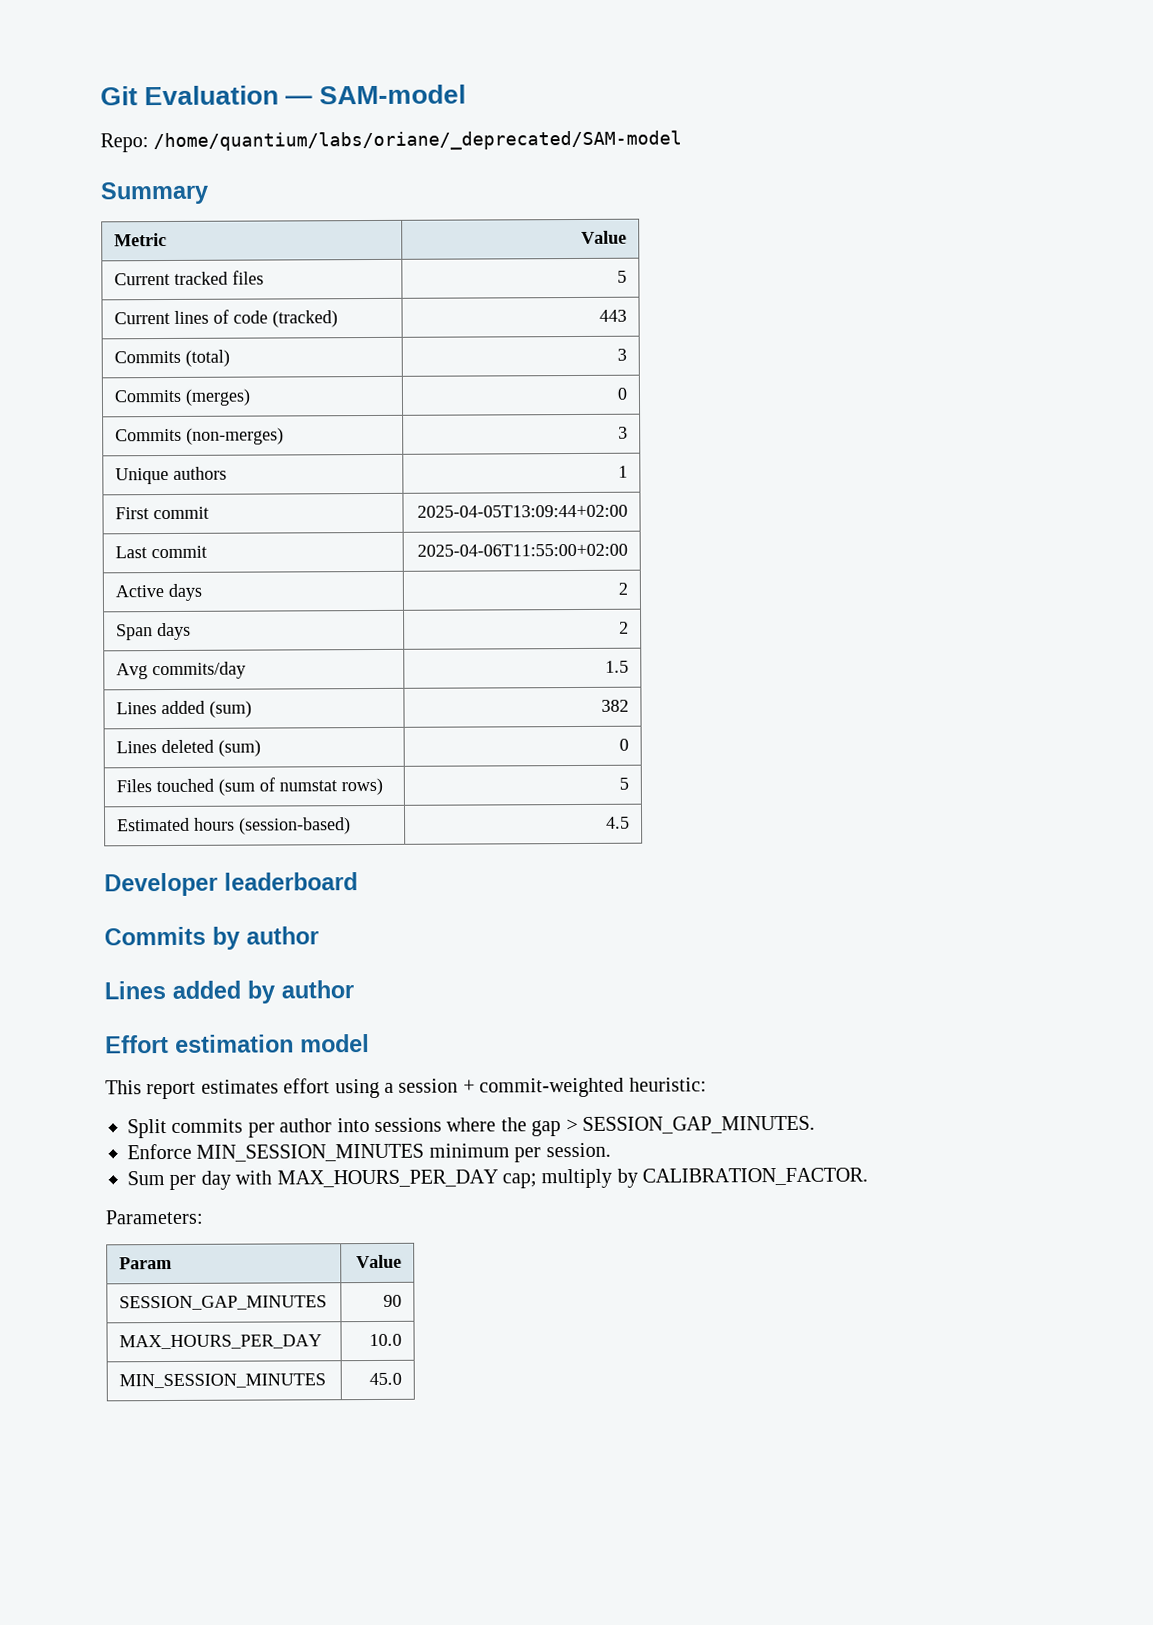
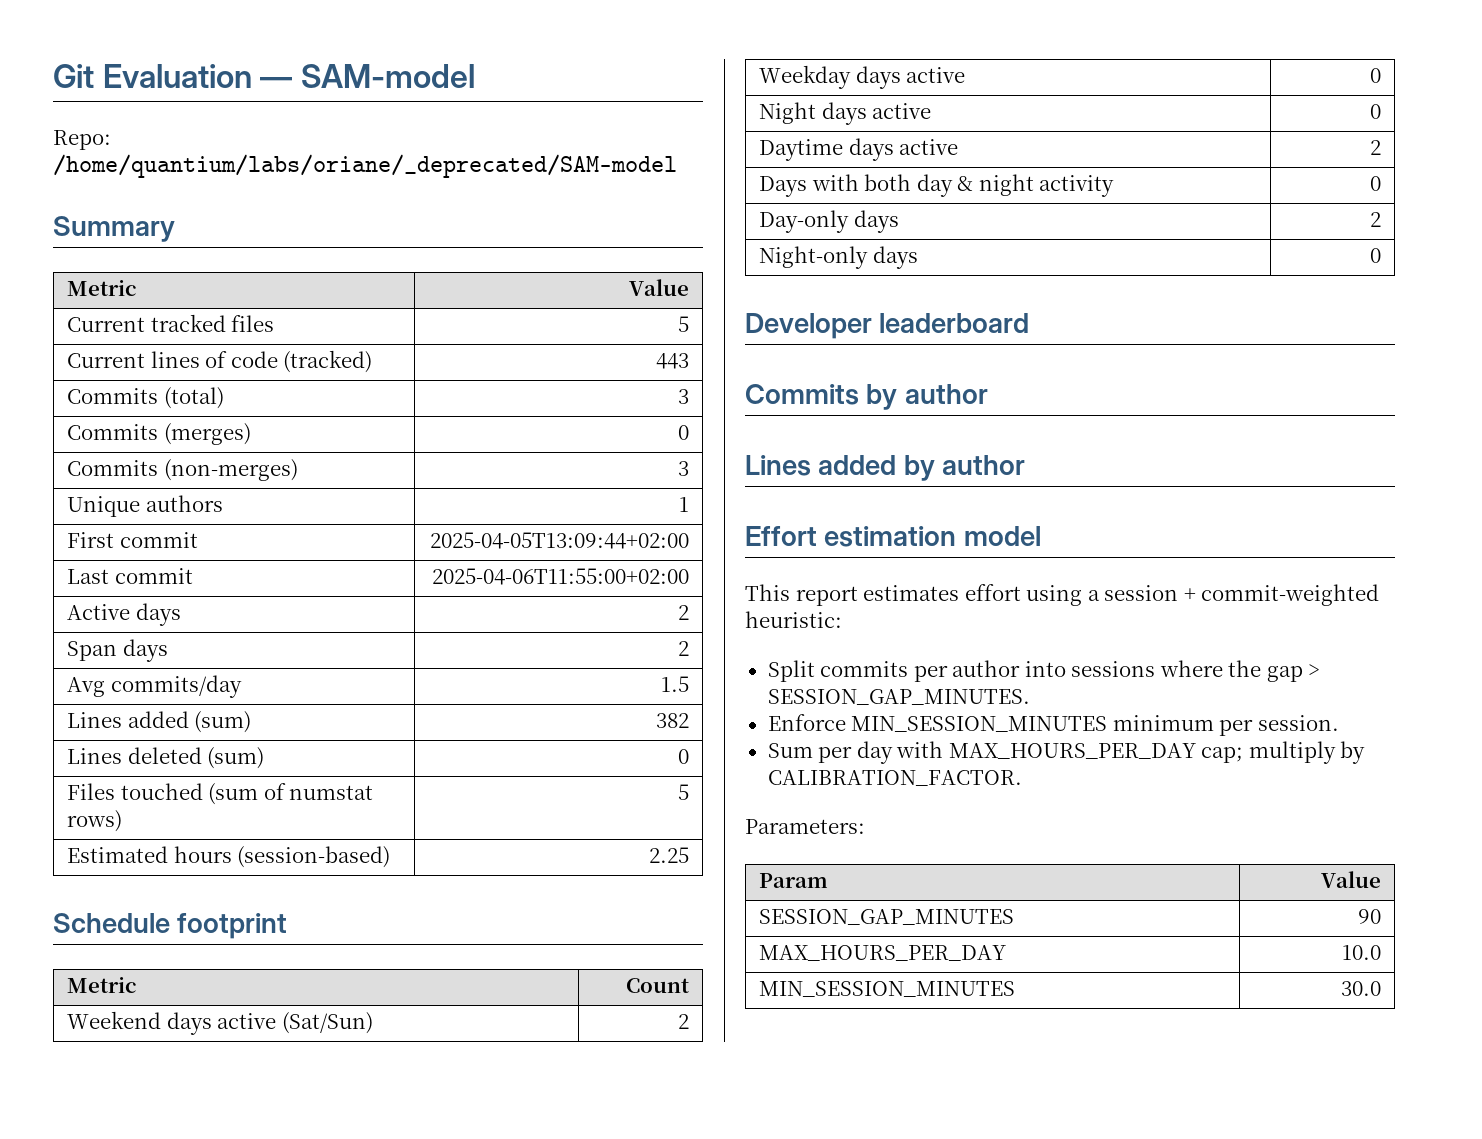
- Estimated hours (session-based) | 4.5
+ Estimated hours (session-based) | 2.25
+ Schedule footprint
+ Metric | Count
+ Weekend days active (Sat/Sun) | 2
+ Weekday days active | 0
+ Night days active | 0
+ Daytime days active | 2
+ Days with both day & night activity | 0
+ Day-only days | 2
+ Night-only days | 0
- MIN_SESSION_MINUTES | 45.0
+ MIN_SESSION_MINUTES | 30.0

